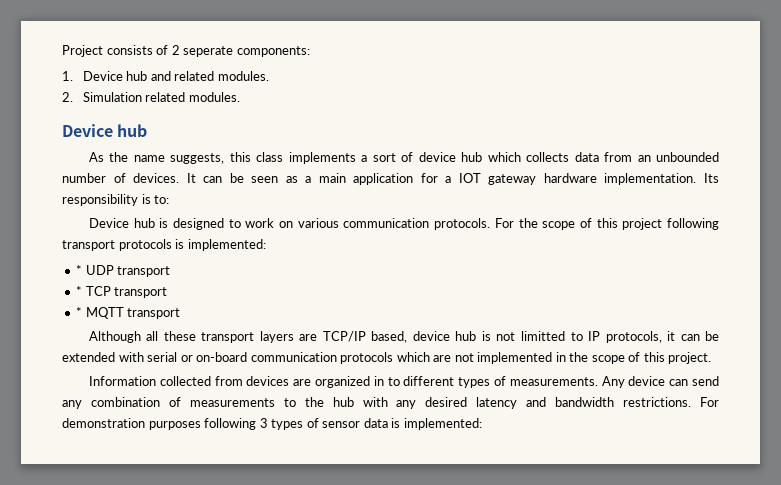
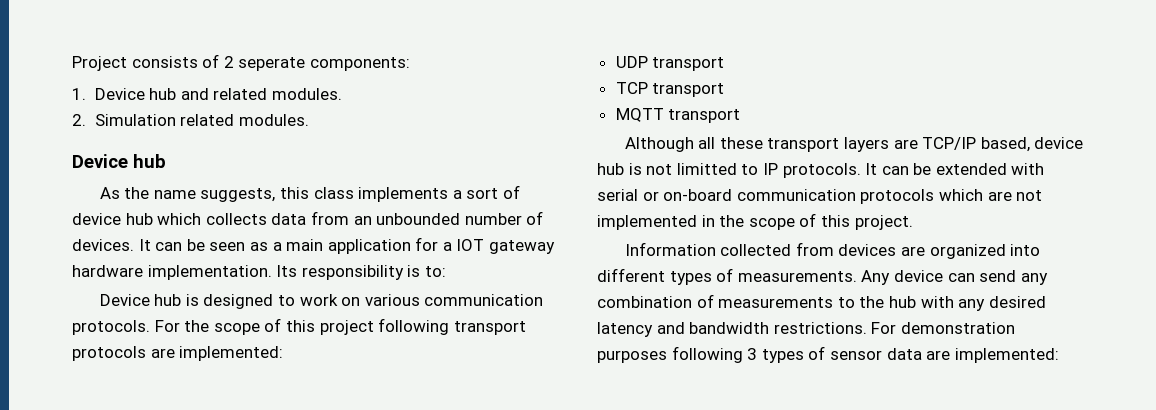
- For the scope of this project following transport protocols is implemented:
+ For the scope of this project following transport protocols are implemented:
- * UDP transport
+ UDP transport
- * TCP transport
+ TCP transport
- * MQTT transport
+ MQTT transport
- Although all these transport layers are TCP/IP based, device hub is not limitted to IP protocols, it can be extended with serial or on-board communication protocols which are not implemented in the scope of this project.
+ Although all these transport layers are TCP/IP based, device hub is not limitted to IP protocols. It can be extended with serial or on-board communication protocols which are not implemented in the scope of this project.
- Information collected from devices are organized in to different types of measurements.
+ Information collected from devices are organized into different types of measurements.
- For demonstration purposes following 3 types of sensor data is implemented:
+ For demonstration purposes following 3 types of sensor data are implemented:

